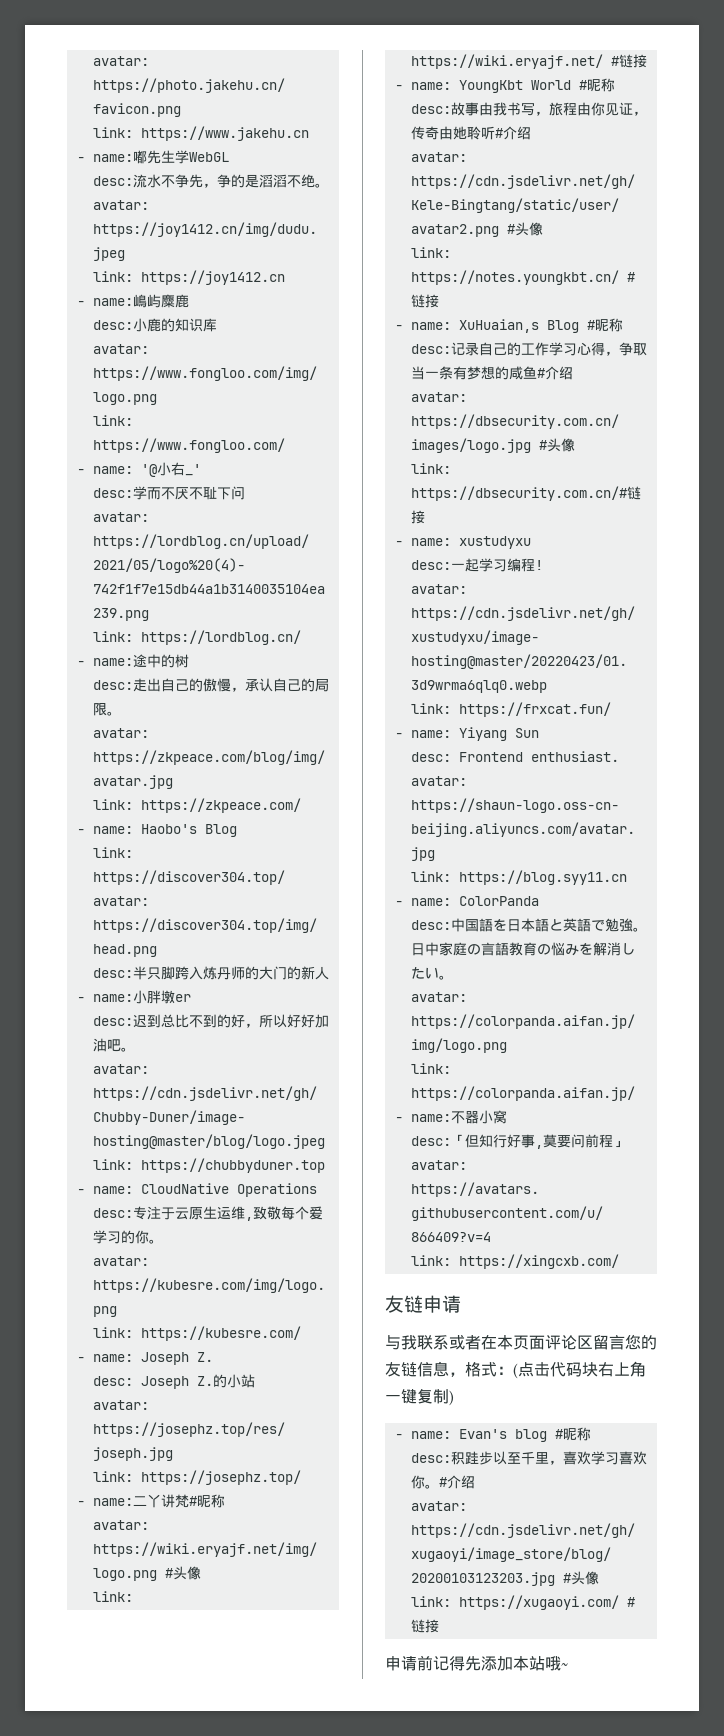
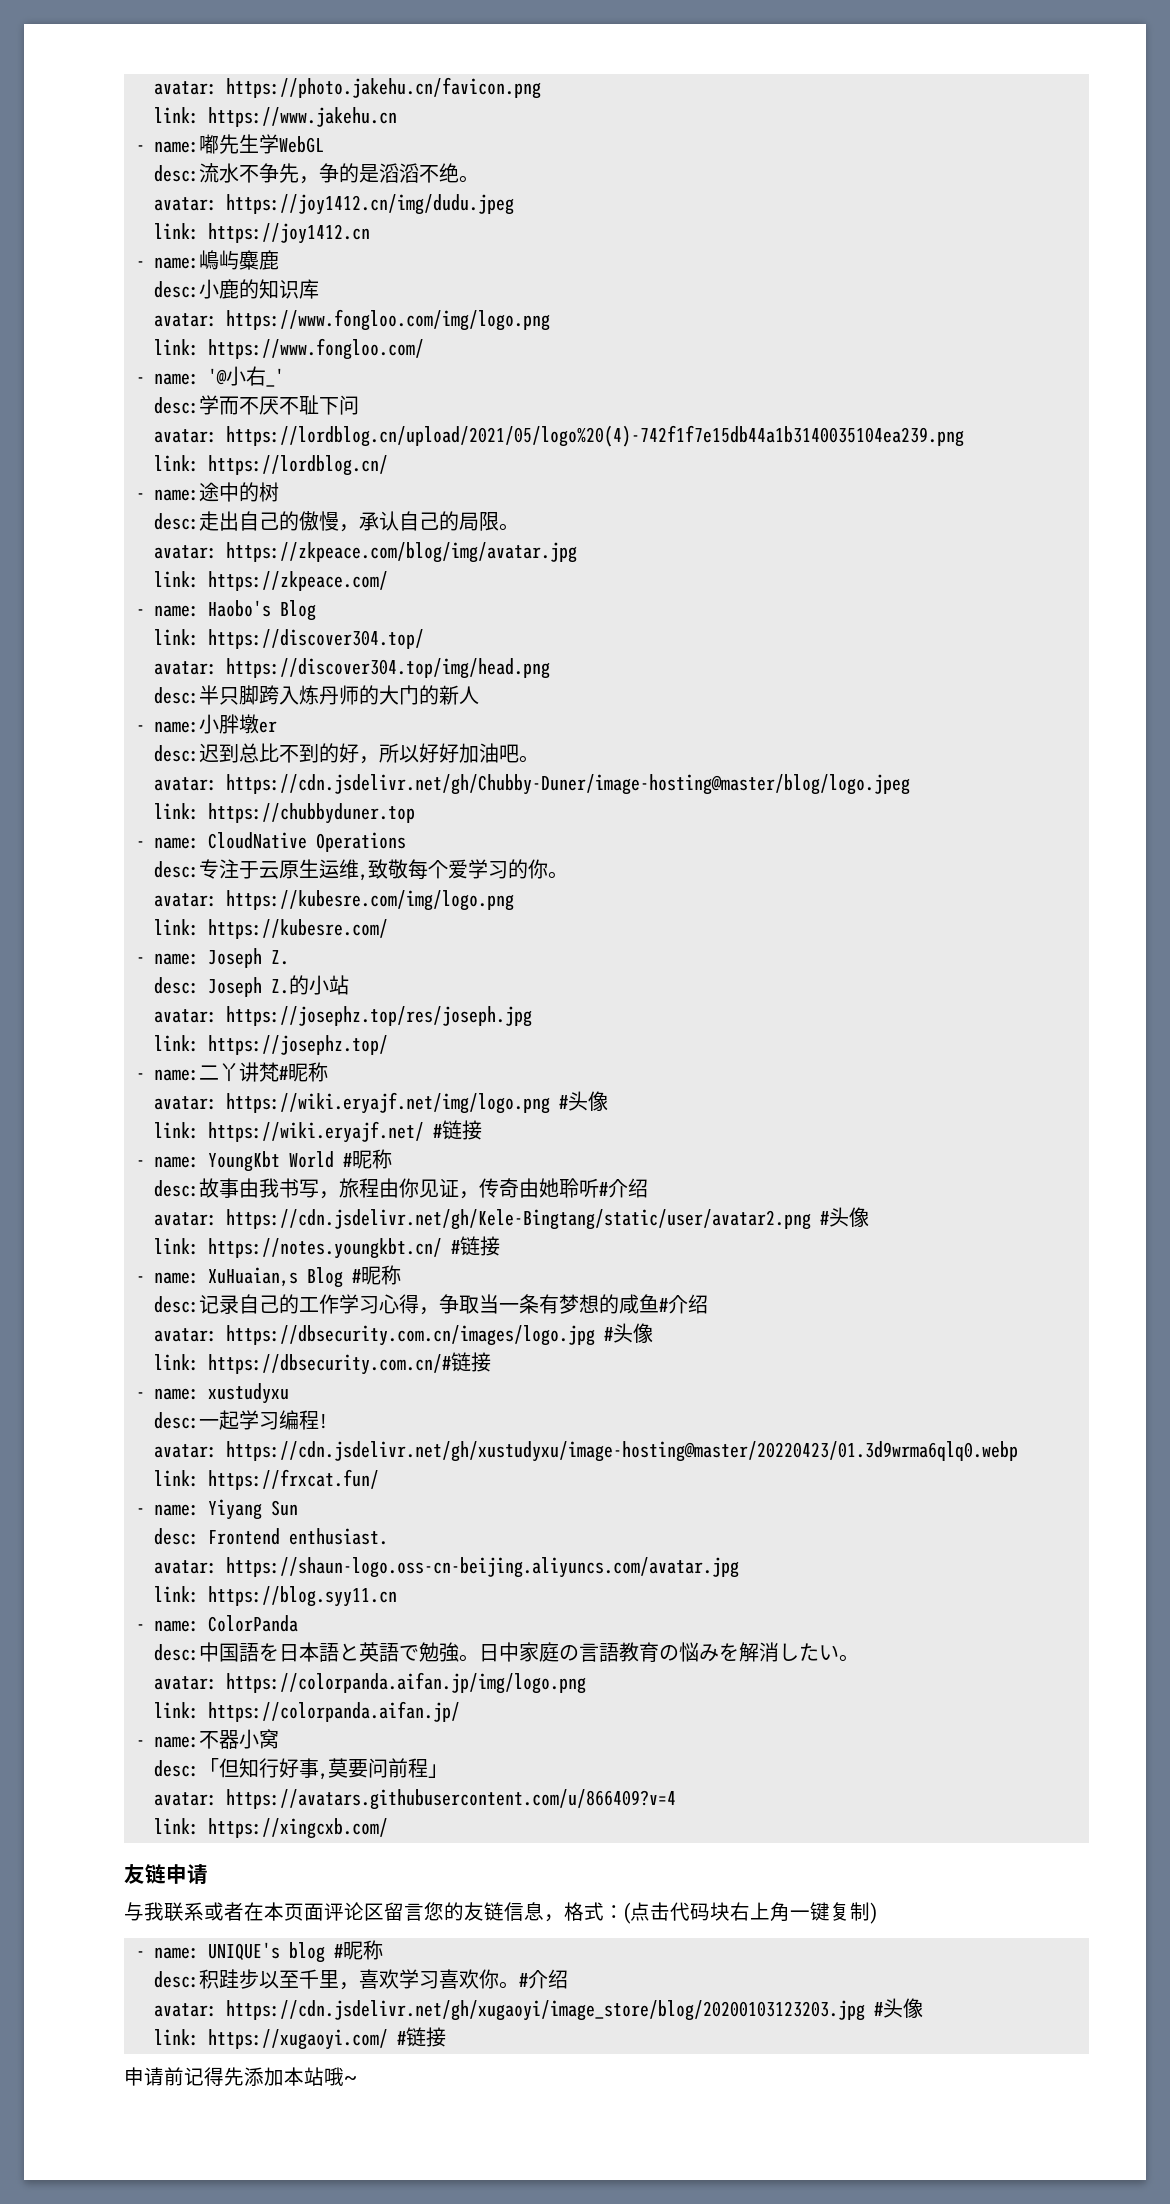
- - name: Evan's blog #昵称
+ - name: UNIQUE's blog #昵称

